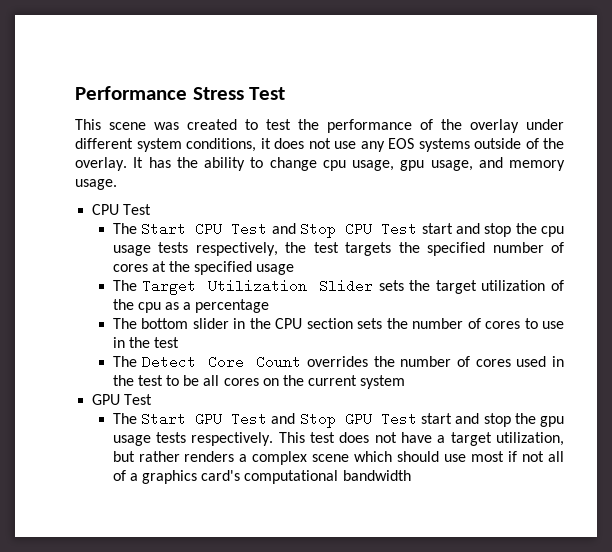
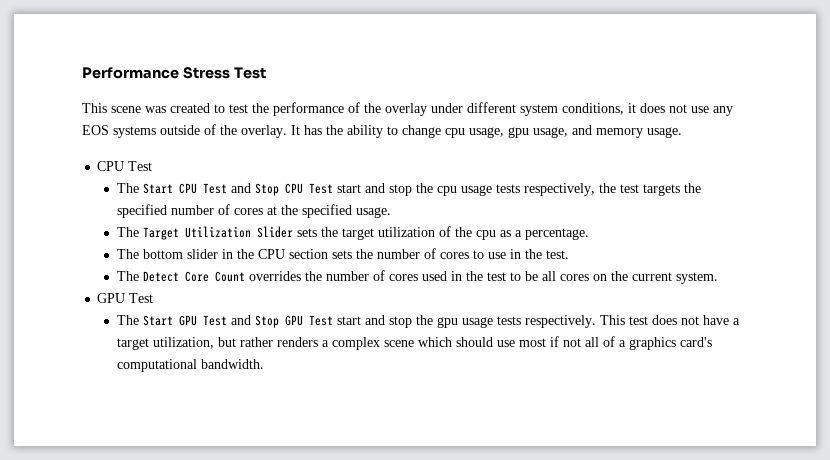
- The Start CPU Test and Stop CPU Test start and stop the cpu usage tests respectively, the test targets the specified number of cores at the specified usage
+ The Start CPU Test and Stop CPU Test start and stop the cpu usage tests respectively, the test targets the specified number of cores at the specified usage.
- The Target Utilization Slider sets the target utilization of the cpu as a percentage
+ The Target Utilization Slider sets the target utilization of the cpu as a percentage.
- The bottom slider in the CPU section sets the number of cores to use in the test
+ The bottom slider in the CPU section sets the number of cores to use in the test.
- The Detect Core Count overrides the number of cores used in the test to be all cores on the current system
+ The Detect Core Count overrides the number of cores used in the test to be all cores on the current system.
- This test does not have a target utilization, but rather renders a complex scene which should use most if not all of a graphics card's computational bandwidth
+ This test does not have a target utilization, but rather renders a complex scene which should use most if not all of a graphics card's computational bandwidth.

